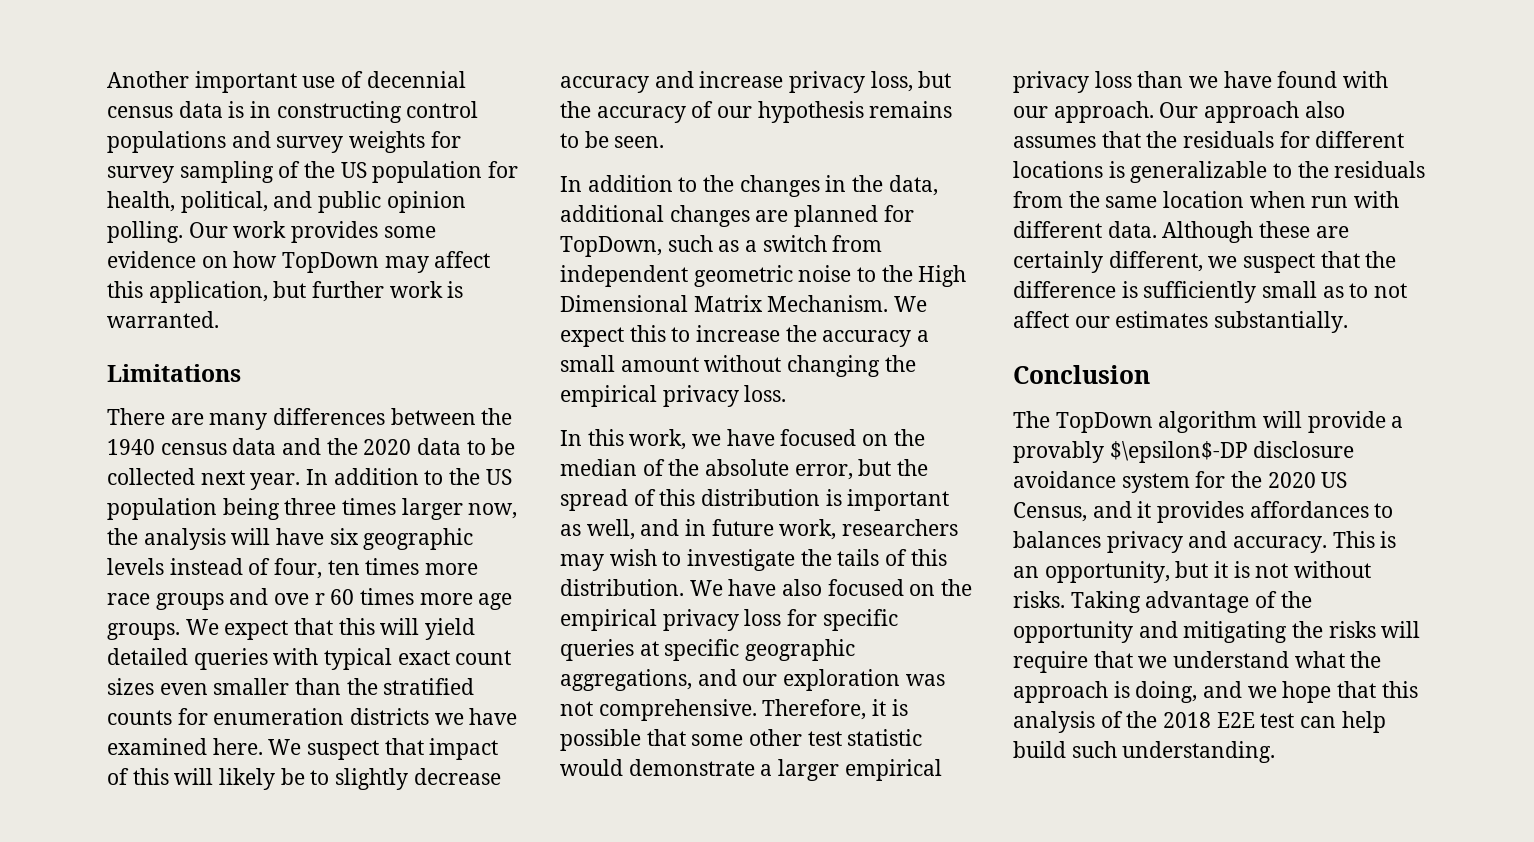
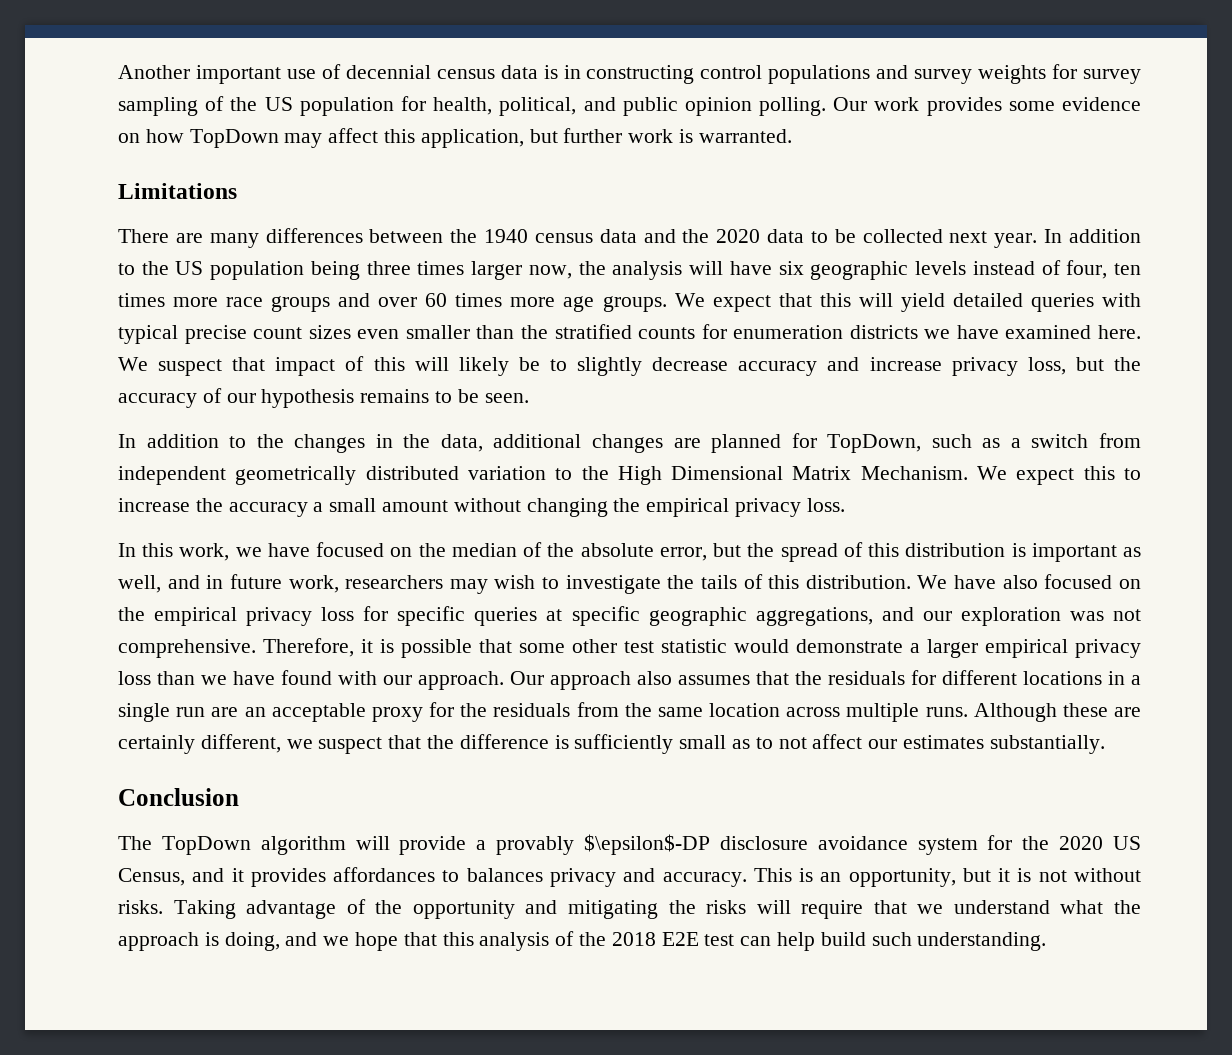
- In addition to the US population being three times larger now, the analysis will have six geographic levels instead of four, ten times more race groups and ove r 60 times more age groups.
+ In addition to the US population being three times larger now, the analysis will have six geographic levels instead of four, ten times more race groups and over 60 times more age groups.
- We expect that this will yield detailed queries with typical exact count sizes even smaller than the stratified counts for enumeration districts we have examined here.
+ We expect that this will yield detailed queries with typical precise count sizes even smaller than the stratified counts for enumeration districts we have examined here.
- In addition to the changes in the data, additional changes are planned for TopDown, such as a switch from independent geometric noise to the High Dimensional Matrix Mechanism.
+ In addition to the changes in the data, additional changes are planned for TopDown, such as a switch from independent geometrically distributed variation to the High Dimensional Matrix Mechanism.
- Our approach also assumes that the residuals for different locations is generalizable to the residuals from the same location when run with different data.
+ Our approach also assumes that the residuals for different locations in a single run are an acceptable proxy for the residuals from the same location across multiple runs.

